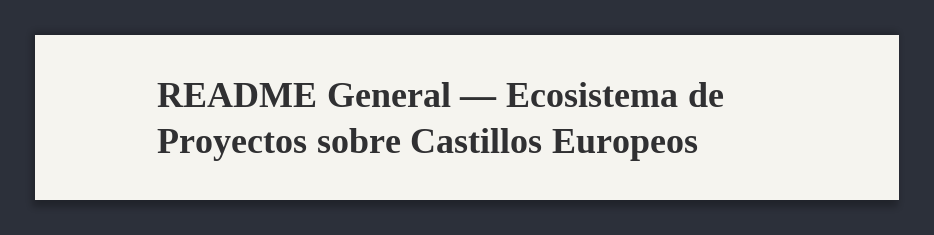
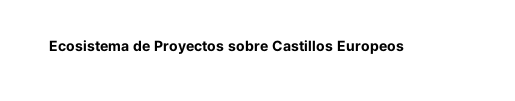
- README General — Ecosistema de Proyectos sobre Castillos Europeos
+ Ecosistema de Proyectos sobre Castillos Europeos

